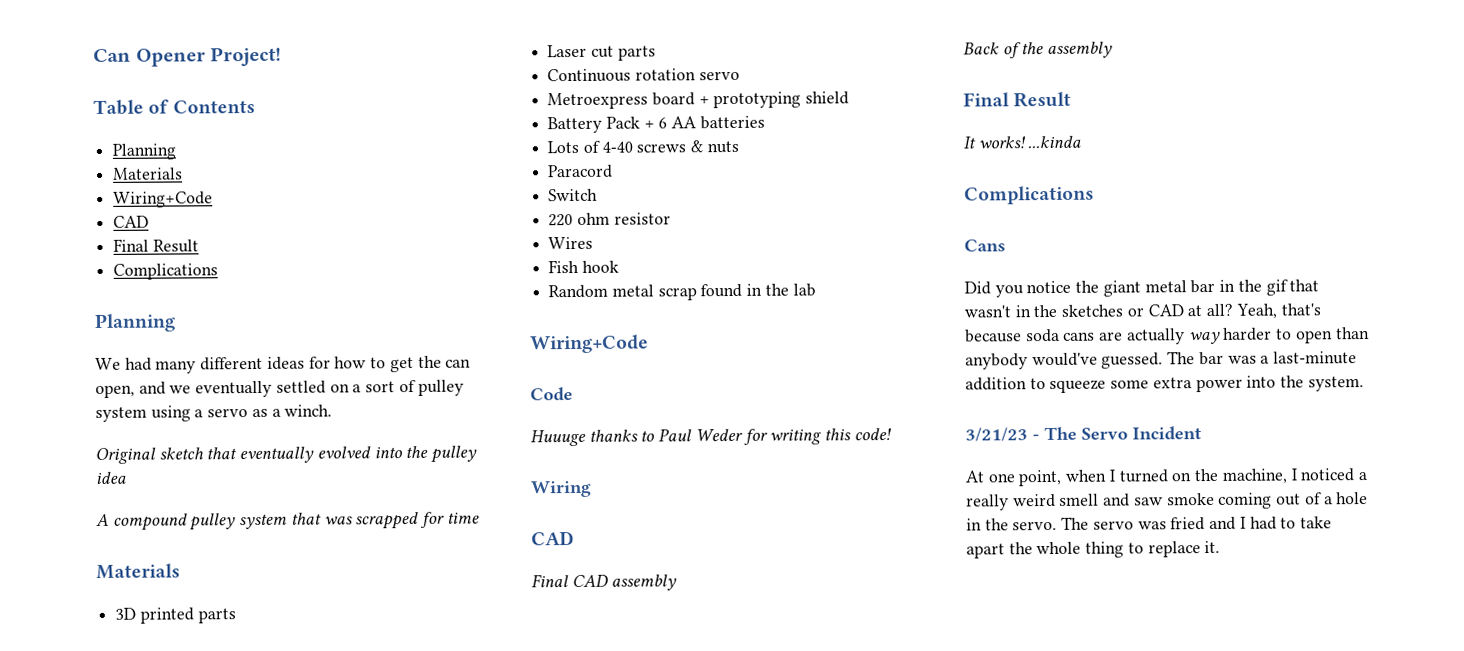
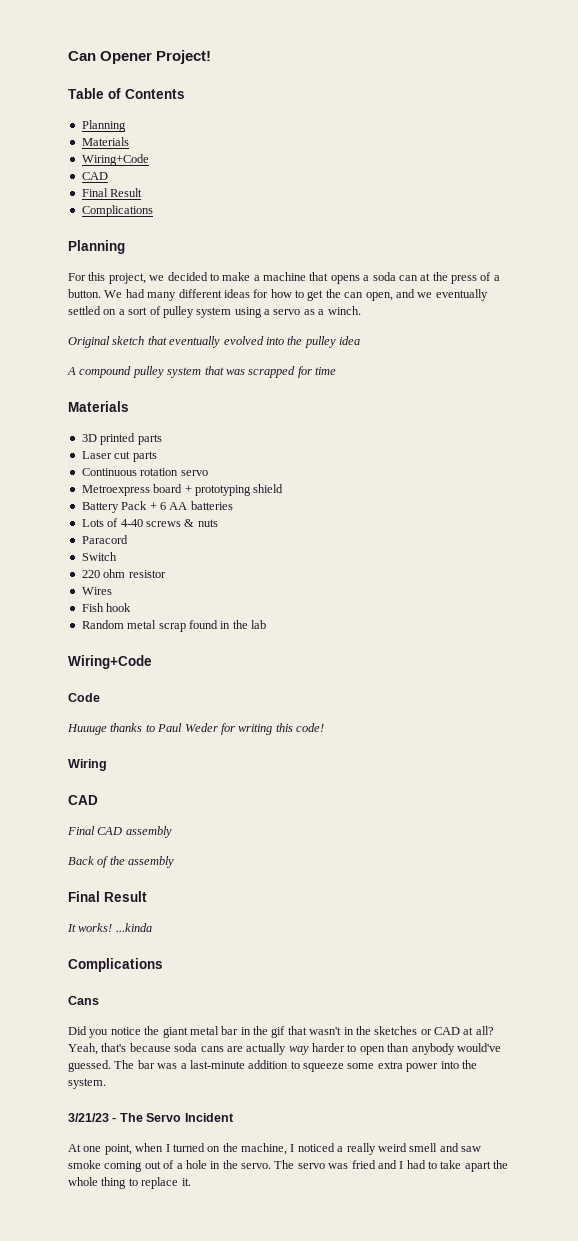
+ For this project, we decided to make a machine that opens a soda can at the press of a button.

